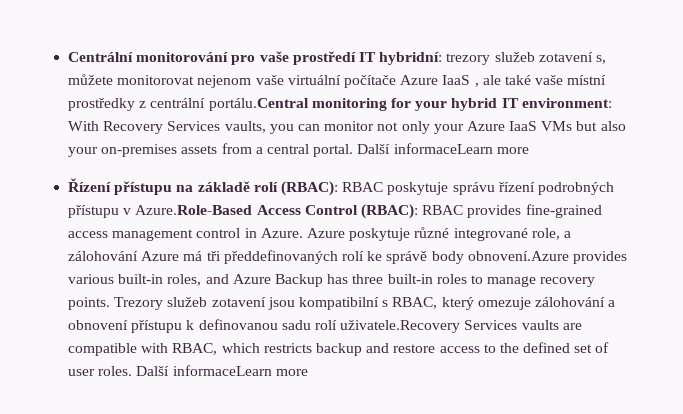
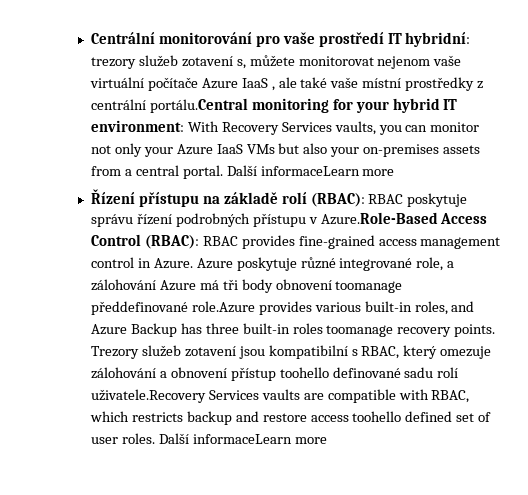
- Azure poskytuje různé integrované role, a zálohování Azure má tři předdefinovaných rolí ke správě body obnovení.Azure provides various built-in roles, and Azure Backup has three built-in roles to manage recovery points.
+ Azure poskytuje různé integrované role, a zálohování Azure má tři body obnovení toomanage předdefinované role.Azure provides various built-in roles, and Azure Backup has three built-in roles toomanage recovery points.
- Trezory služeb zotavení jsou kompatibilní s RBAC, který omezuje zálohování a obnovení přístupu k definovanou sadu rolí uživatele.Recovery Services vaults are compatible with RBAC, which restricts backup and restore access to the defined set of user roles.
+ Trezory služeb zotavení jsou kompatibilní s RBAC, který omezuje zálohování a obnovení přístup toohello definované sadu rolí uživatele.Recovery Services vaults are compatible with RBAC, which restricts backup and restore access toohello defined set of user roles.

